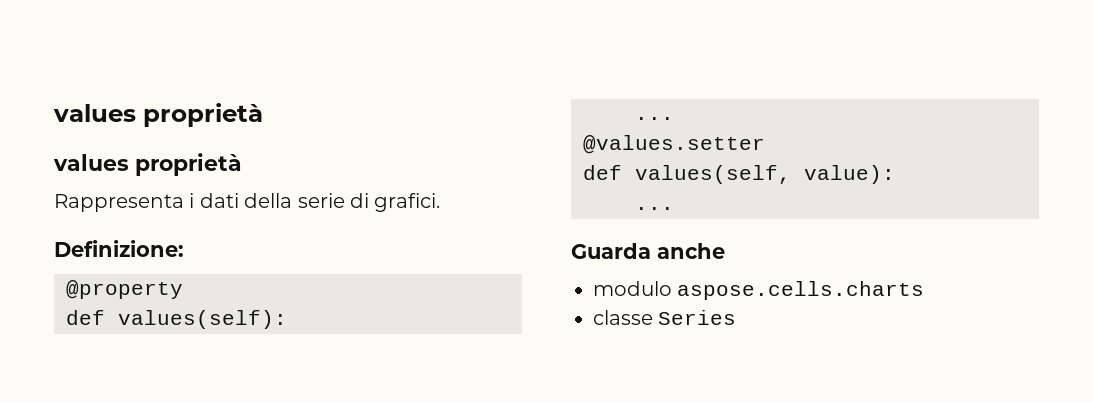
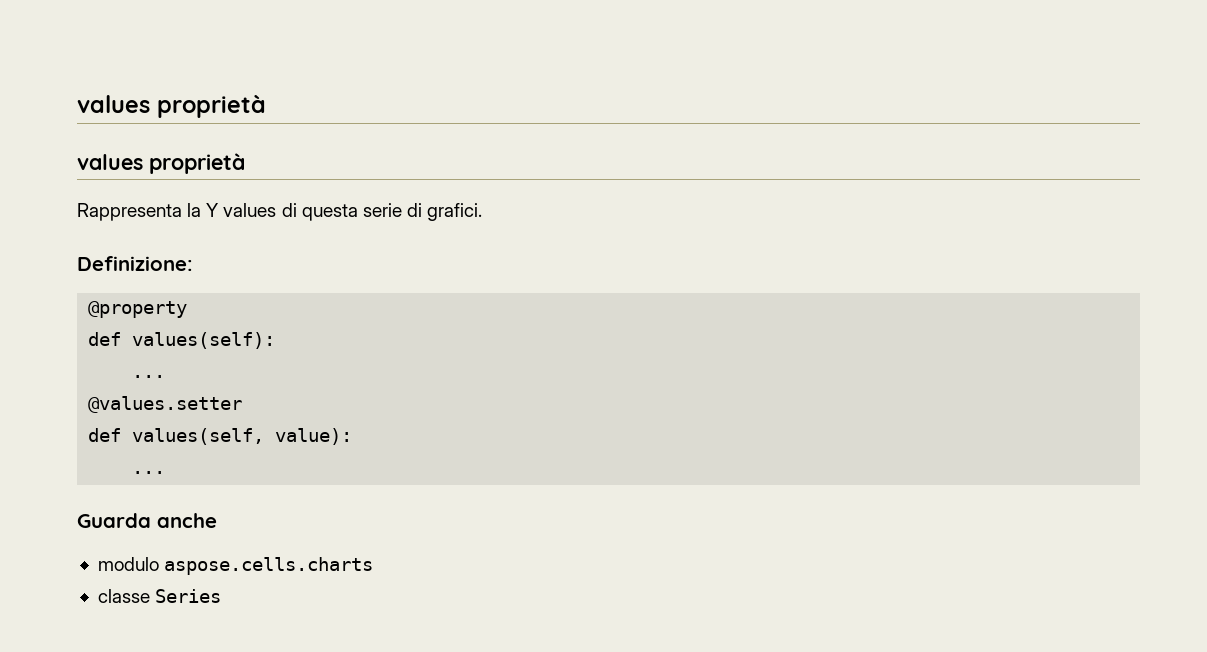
- Rappresenta i dati della serie di grafici.
+ Rappresenta la Y values di questa serie di grafici.

